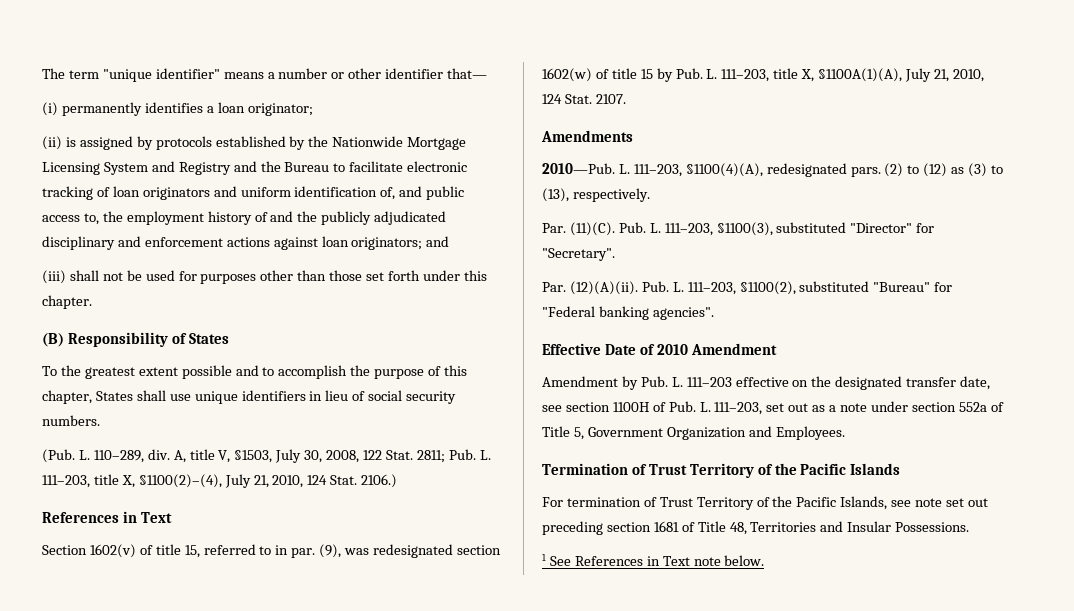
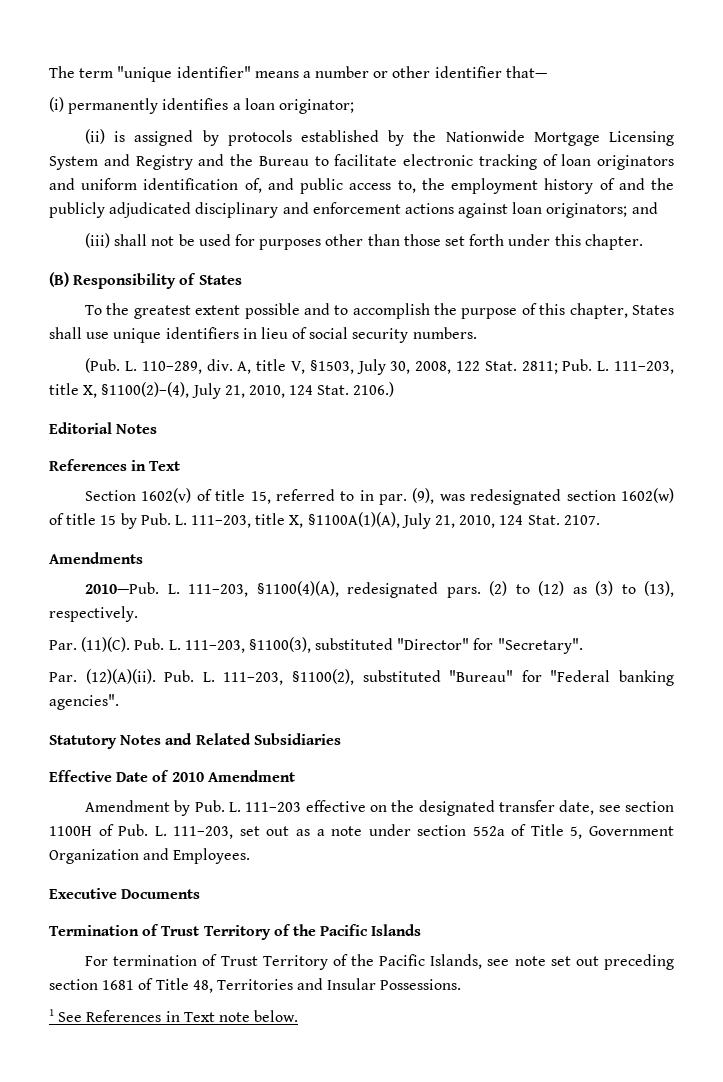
+ Editorial Notes
+ Statutory Notes and Related Subsidiaries
+ Executive Documents

